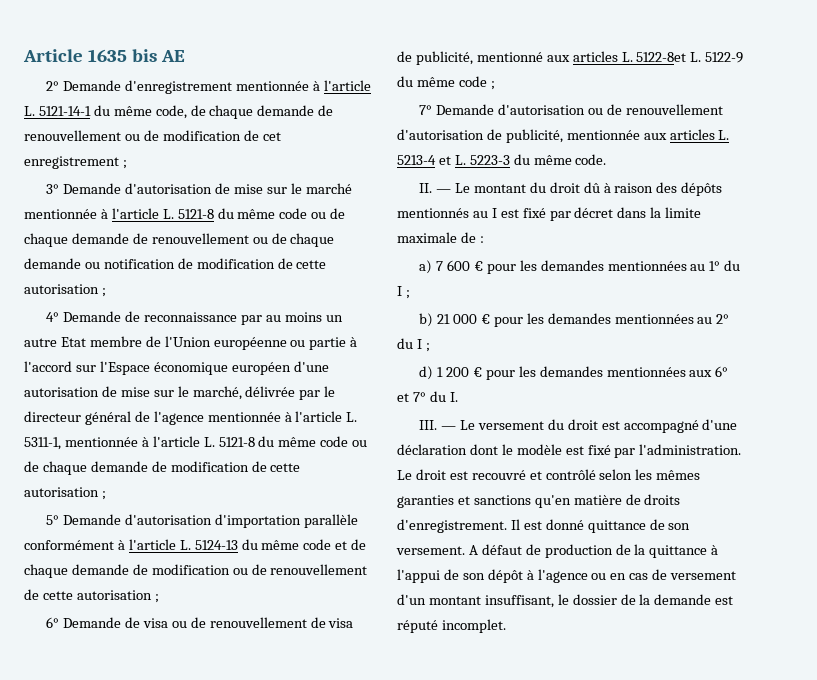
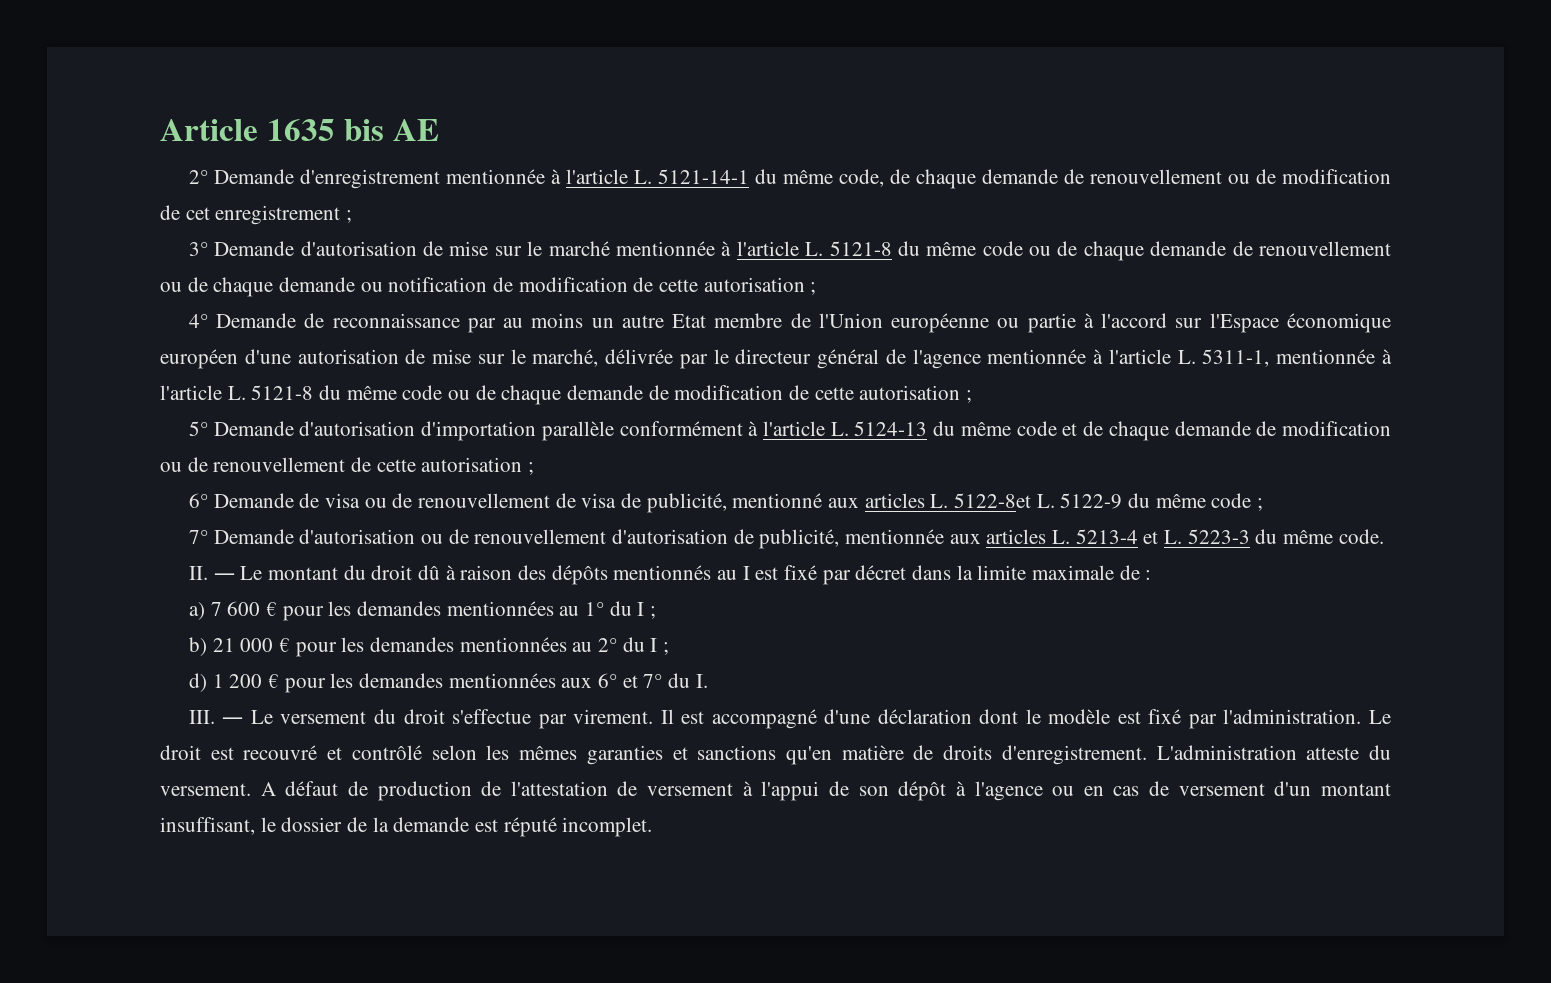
- III. ― Le versement du droit est accompagné d'une déclaration dont le modèle est fixé par l'administration.
+ III. ― Le versement du droit s'effectue par virement. Il est accompagné d'une déclaration dont le modèle est fixé par l'administration.
- Il est donné quittance de son versement.
+ L'administration atteste du versement.
- A défaut de production de la quittance à l'appui de son dépôt à l'agence ou en cas de versement d'un montant insuffisant, le dossier de la demande est réputé incomplet.
+ A défaut de production de l'attestation de versement à l'appui de son dépôt à l'agence ou en cas de versement d'un montant insuffisant, le dossier de la demande est réputé incomplet.

